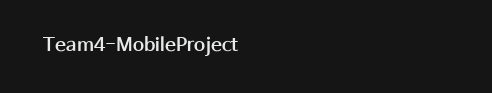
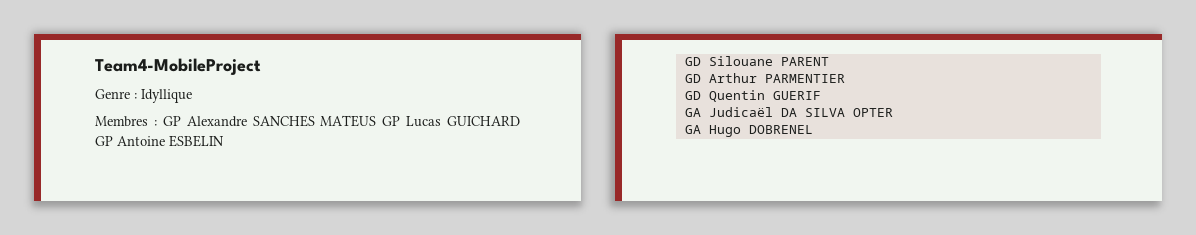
+ Genre : Idyllique
+ Membres : GP Alexandre SANCHES MATEUS GP Lucas GUICHARD GP Antoine ESBELIN
+ GD Silouane PARENT
+ GD Arthur PARMENTIER
+ GD Quentin GUERIF
+ GA Judicaël DA SILVA OPTER
+ GA Hugo DOBRENEL

